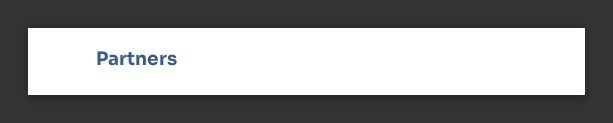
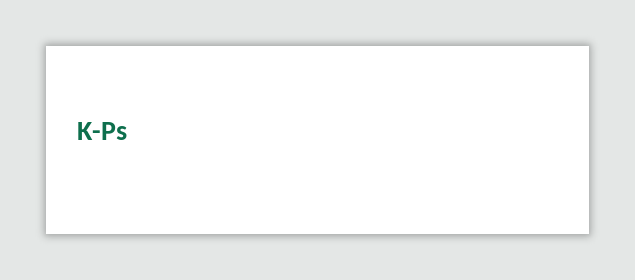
- Partners
+ K-Ps

